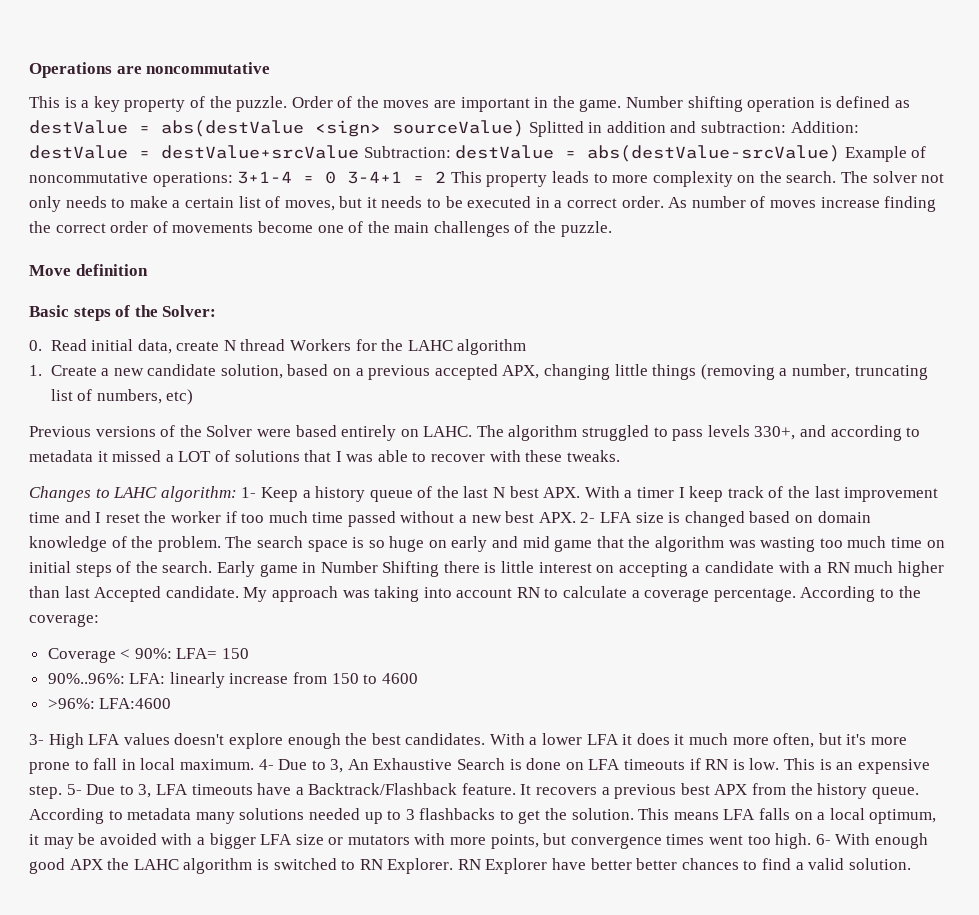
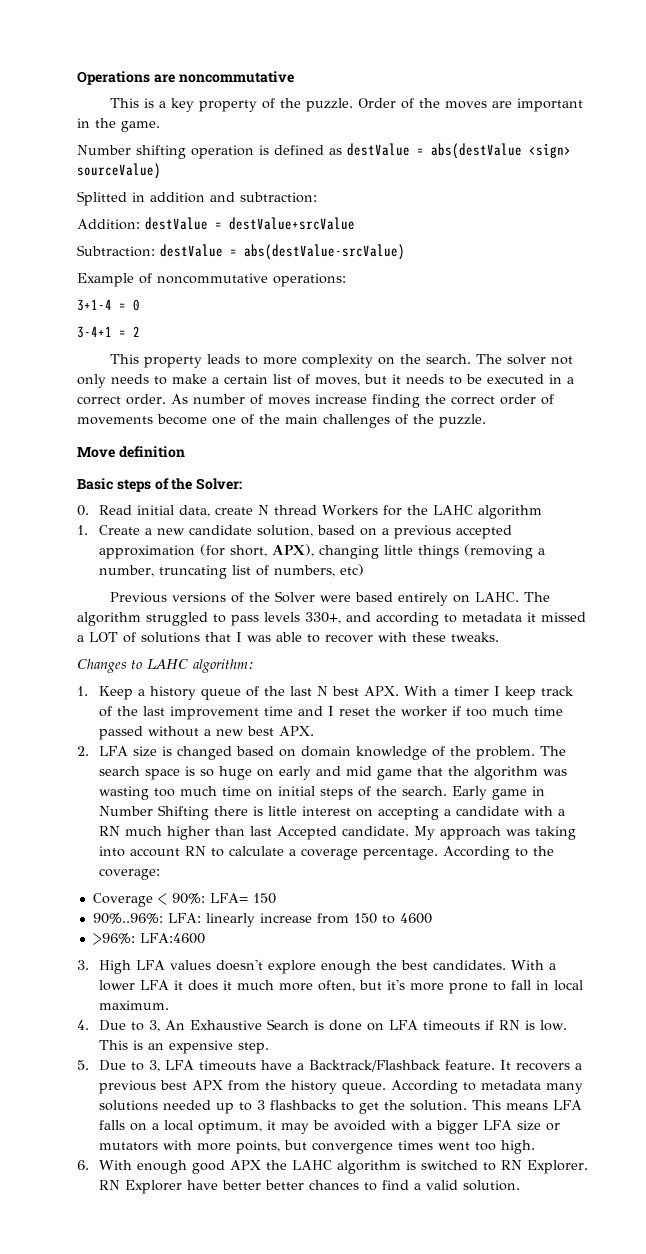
- Order of the moves are important in the game. Number shifting operation is defined as destValue = abs(destValue <sign> sourceValue) Splitted in addition and subtraction: Addition: destValue = destValue+srcValue Subtraction: destValue = abs(destValue-srcValue) Example of noncommutative operations: 3+1-4 = 0 3-4+1 = 2 This property leads to more complexity on the search.
+ Order of the moves are important in the game.
+ Number shifting operation is defined as destValue = abs(destValue <sign> sourceValue)
+ Splitted in addition and subtraction:
+ Addition: destValue = destValue+srcValue
+ Subtraction: destValue = abs(destValue-srcValue)
+ Example of noncommutative operations:
+ 3+1-4 = 0
+ 3-4+1 = 2
+ This property leads to more complexity on the search.
- 1. Create a new candidate solution, based on a previous accepted APX, changing little things (removing a number, truncating list of numbers, etc)
+ 1. Create a new candidate solution, based on a previous accepted approximation (for short, APX), changing little things (removing a number, truncating list of numbers, etc)
- Changes to LAHC algorithm: 1- Keep a history queue of the last N best APX. With a timer I keep track of the last improvement time and I reset the worker if too much time passed without a new best APX. 2- LFA size is changed based on domain knowledge of the problem.
+ Changes to LAHC algorithm:
+ 1. Keep a history queue of the last N best APX. With a timer I keep track of the last improvement time and I reset the worker if too much time passed without a new best APX.
+ 2. LFA size is changed based on domain knowledge of the problem.
- 3- High LFA values doesn't explore enough the best candidates.
+ 3. High LFA values doesn't explore enough the best candidates.
- With a lower LFA it does it much more often, but it's more prone to fall in local maximum. 4- Due to 3, An Exhaustive Search is done on LFA timeouts if RN is low.
+ With a lower LFA it does it much more often, but it's more prone to fall in local maximum.
+ 4. Due to 3, An Exhaustive Search is done on LFA timeouts if RN is low.
- This is an expensive step. 5- Due to 3, LFA timeouts have a Backtrack/Flashback feature.
+ This is an expensive step.
+ 5. Due to 3, LFA timeouts have a Backtrack/Flashback feature.
- This means LFA falls on a local optimum, it may be avoided with a bigger LFA size or mutators with more points, but convergence times went too high. 6- With enough good APX the LAHC algorithm is switched to RN Explorer.
+ This means LFA falls on a local optimum, it may be avoided with a bigger LFA size or mutators with more points, but convergence times went too high.
+ 6. With enough good APX the LAHC algorithm is switched to RN Explorer.

